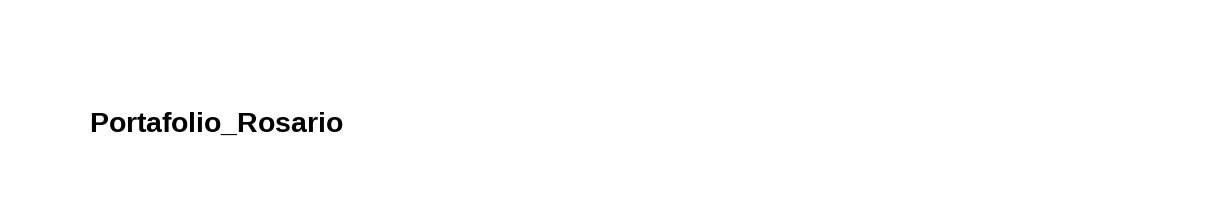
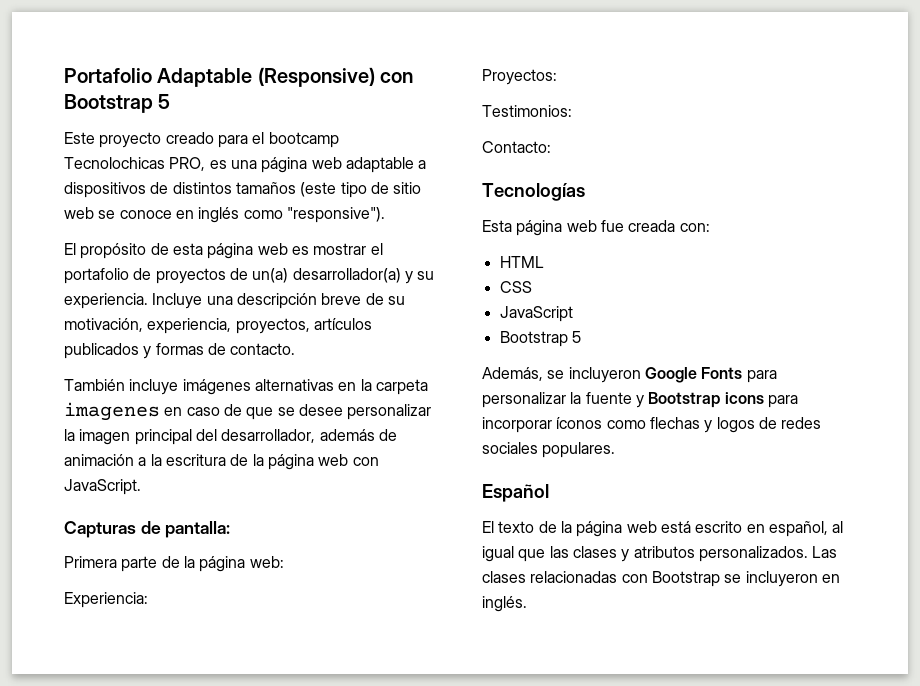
- Portafolio_Rosario
+ Portafolio Adaptable (Responsive) con Bootstrap 5
+ Este proyecto creado para el bootcamp Tecnolochicas PRO, es una página web adaptable a dispositivos de distintos tamaños (este tipo de sitio web se conoce en inglés como "responsive").
+ El propósito de esta página web es mostrar el portafolio de proyectos de un(a) desarrollador(a) y su experiencia. Incluye una descripción breve de su motivación, experiencia, proyectos, artículos publicados y formas de contacto.
+ También incluye imágenes alternativas en la carpeta imagenes en caso de que se desee personalizar la imagen principal del desarrollador, además de animación a la escritura de la página web con JavaScript.
+ Capturas de pantalla:
+ Primera parte de la página web:
+ Experiencia:
+ Proyectos:
+ Testimonios:
+ Contacto:
+ Tecnologías
+ Esta página web fue creada con:
+ HTML
+ CSS
+ JavaScript
+ Bootstrap 5
+ Además, se incluyeron Google Fonts para personalizar la fuente y Bootstrap icons para incorporar íconos como flechas y logos de redes sociales populares.
+ Español
+ El texto de la página web está escrito en español, al igual que las clases y atributos personalizados. Las clases relacionadas con Bootstrap se incluyeron en inglés.

